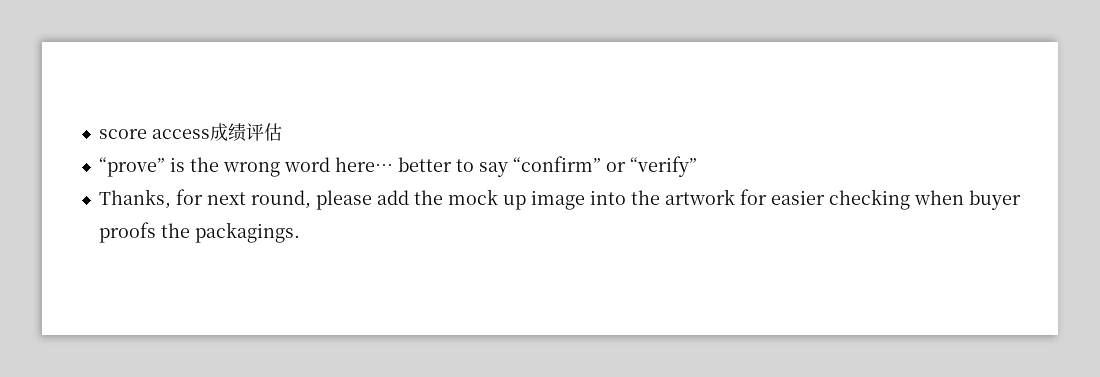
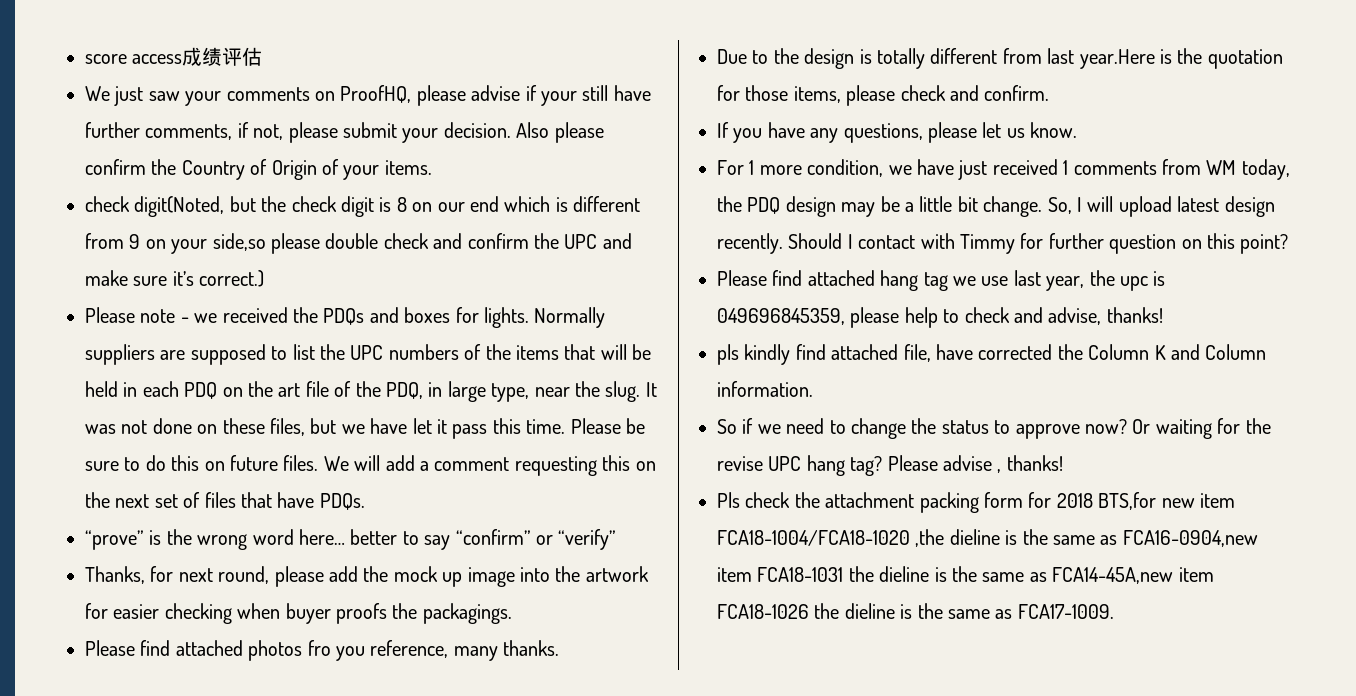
+ We just saw your comments on ProofHQ, please advise if your still have further comments, if not, please submit your decision. Also please confirm the Country of Origin of your items.
+ check digit(Noted, but the check digit is 8 on our end which is different from 9 on your side,so please double check and confirm the UPC and make sure it’s correct.)
+ Please note - we received the PDQs and boxes for lights. Normally suppliers are supposed to list the UPC numbers of the items that will be held in each PDQ on the art file of the PDQ, in large type, near the slug. It was not done on these files, but we have let it pass this time. Please be sure to do this on future files. We will add a comment requesting this on the next set of files that have PDQs.
+ Please find attached photos fro you reference, many thanks.
+ Due to the design is totally different from last year.Here is the quotation for those items, please check and confirm.
+ If you have any questions, please let us know.
+ For 1 more condition, we have just received 1 comments from WM today, the PDQ design may be a little bit change. So, I will upload latest design recently. Should I contact with Timmy for further question on this point?
+ Please find attached hang tag we use last year, the upc is 049696845359, please help to check and advise, thanks!
+ pls kindly find attached file, have corrected the Column K and Column information.
+ So if we need to change the status to approve now? Or waiting for the revise UPC hang tag? Please advise , thanks!
+ Pls check the attachment packing form for 2018 BTS,for new item FCA18-1004/FCA18-1020 ,the dieline is the same as FCA16-0904,new item FCA18-1031 the dieline is the same as FCA14-45A,new item FCA18-1026 the dieline is the same as FCA17-1009.

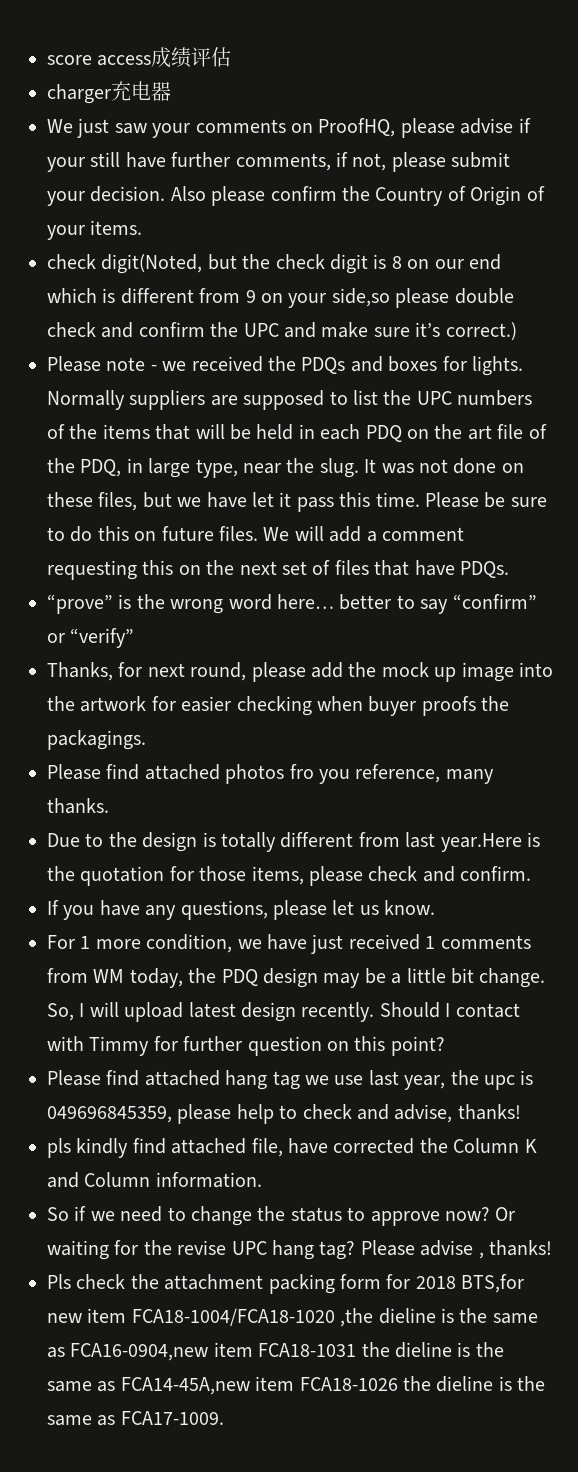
+ charger充电器

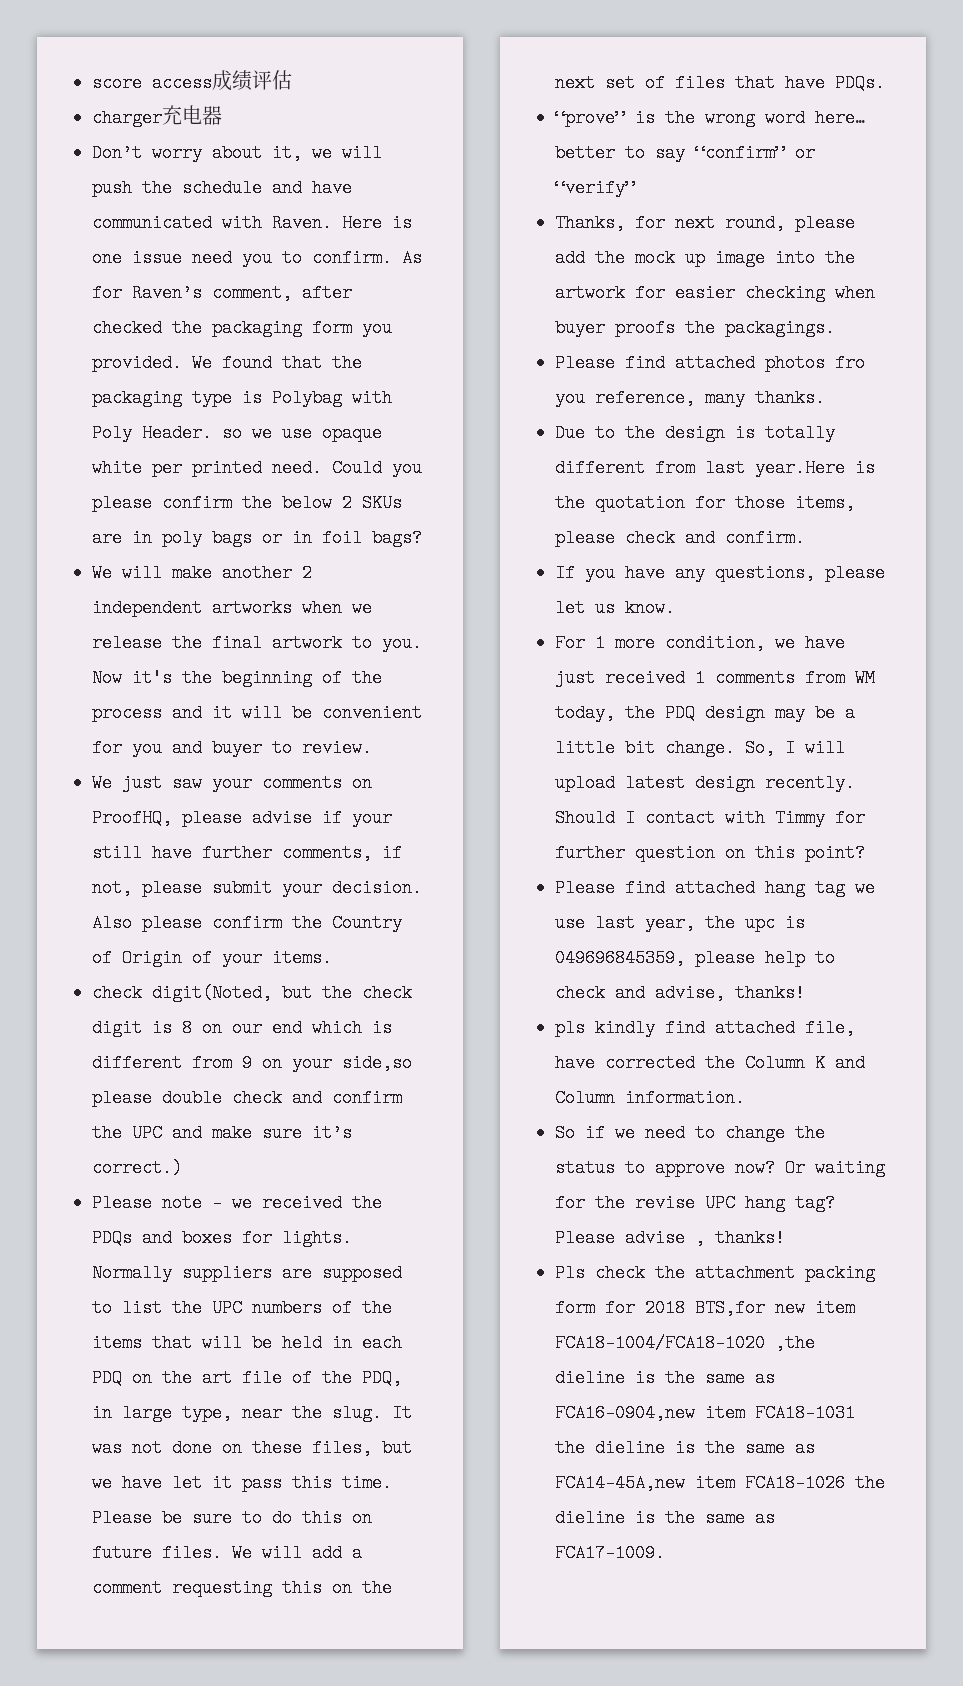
+ Don’t worry about it, we will push the schedule and have communicated with Raven. Here is one issue need you to confirm. As for Raven’s comment, after checked the packaging form you provided. We found that the packaging type is Polybag with Poly Header. so we use opaque white per printed need. Could you please confirm the below 2 SKUs are in poly bags or in foil bags?
+ We will make another 2 independent artworks when we release the final artwork to you. Now it's the beginning of the process and it will be convenient for you and buyer to review.

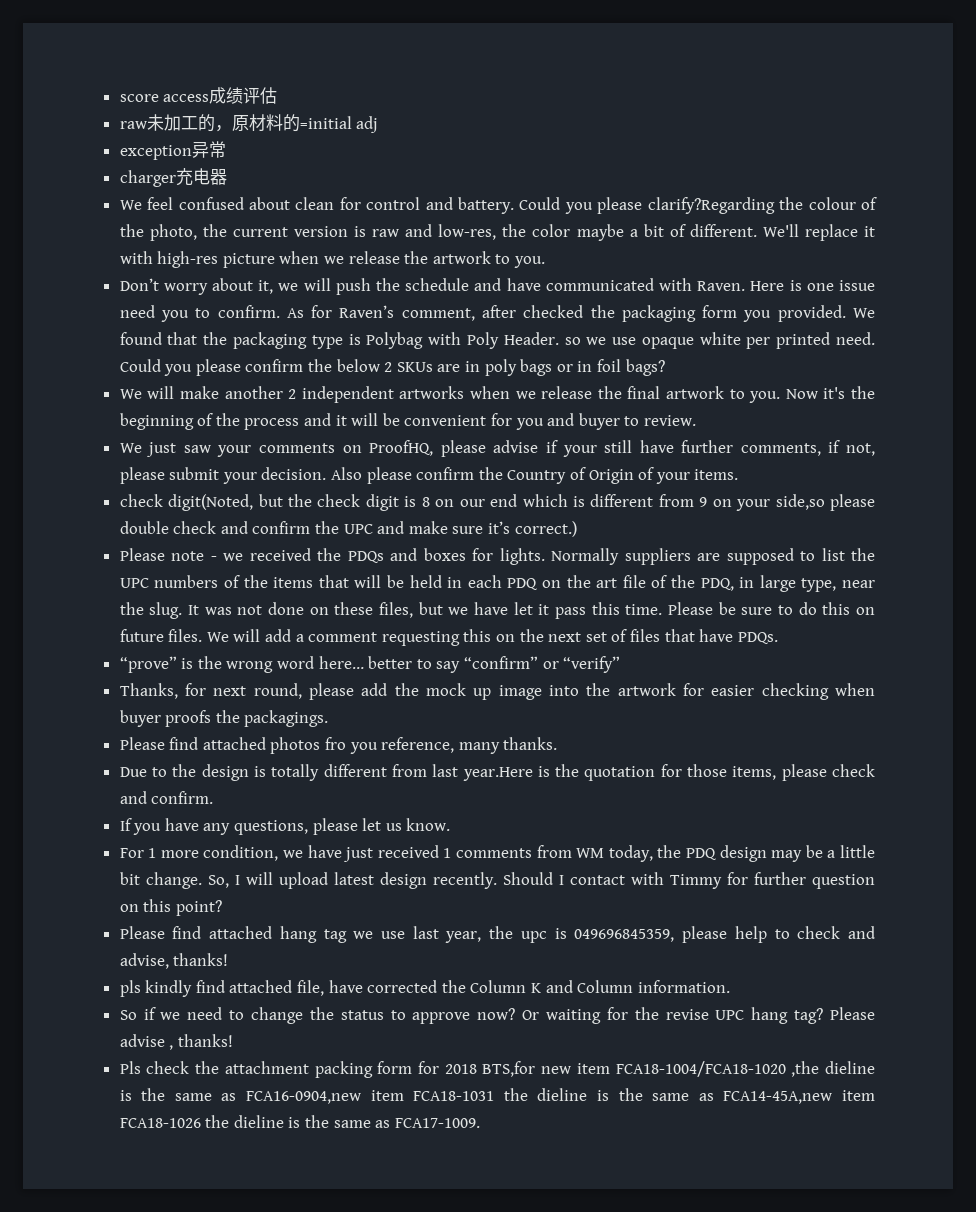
+ raw未加工的，原材料的=initial adj
+ exception异常
  charger充电器
+ We feel confused about clean for control and battery. Could you please clarify?Regarding the colour of the photo, the current version is raw and low-res, the color maybe a bit of different. We'll replace it with high-res picture when we release the artwork to you.

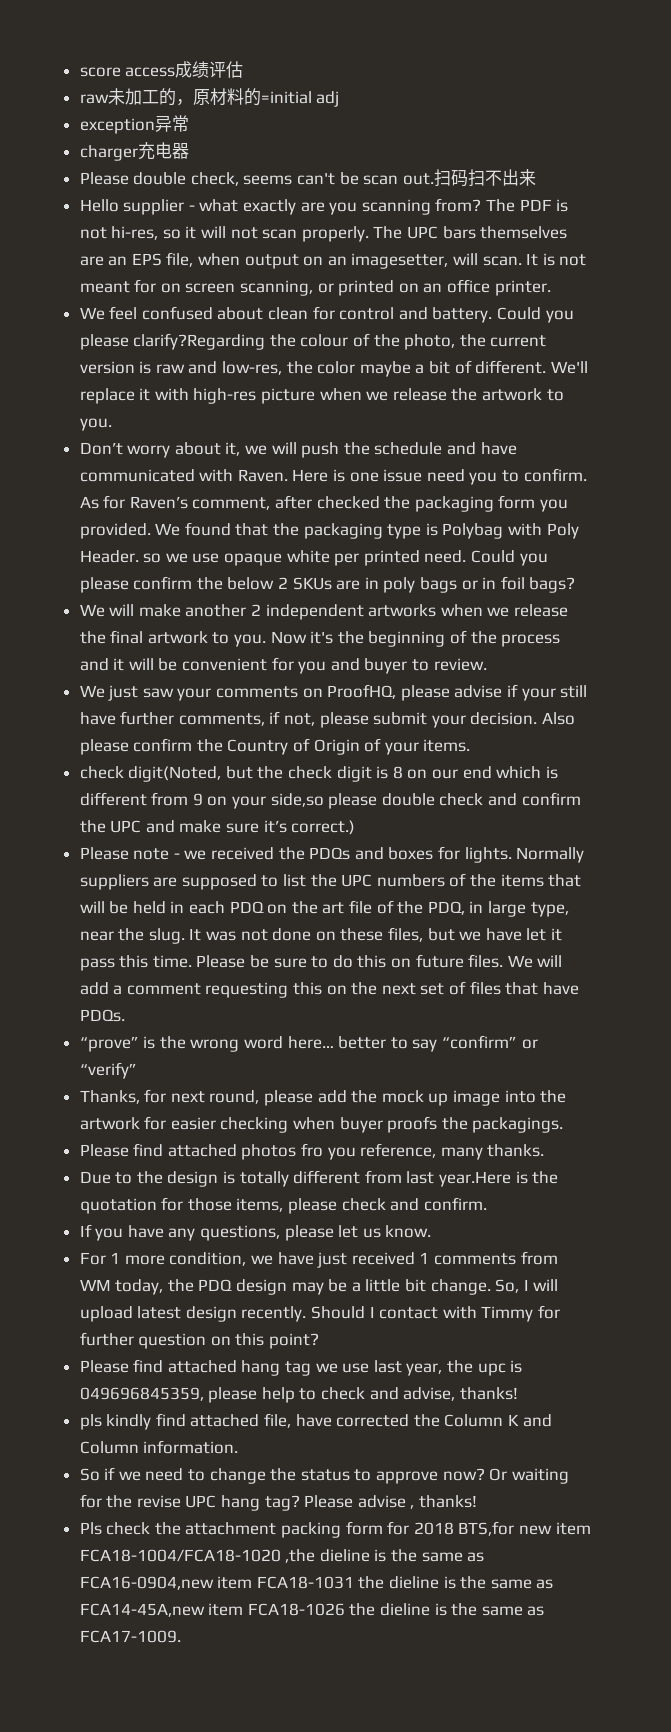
+ Please double check, seems can't be scan out.扫码扫不出来
+ Hello supplier - what exactly are you scanning from? The PDF is not hi-res, so it will not scan properly. The UPC bars themselves are an EPS file, when output on an imagesetter, will scan. It is not meant for on screen scanning, or printed on an office printer.

